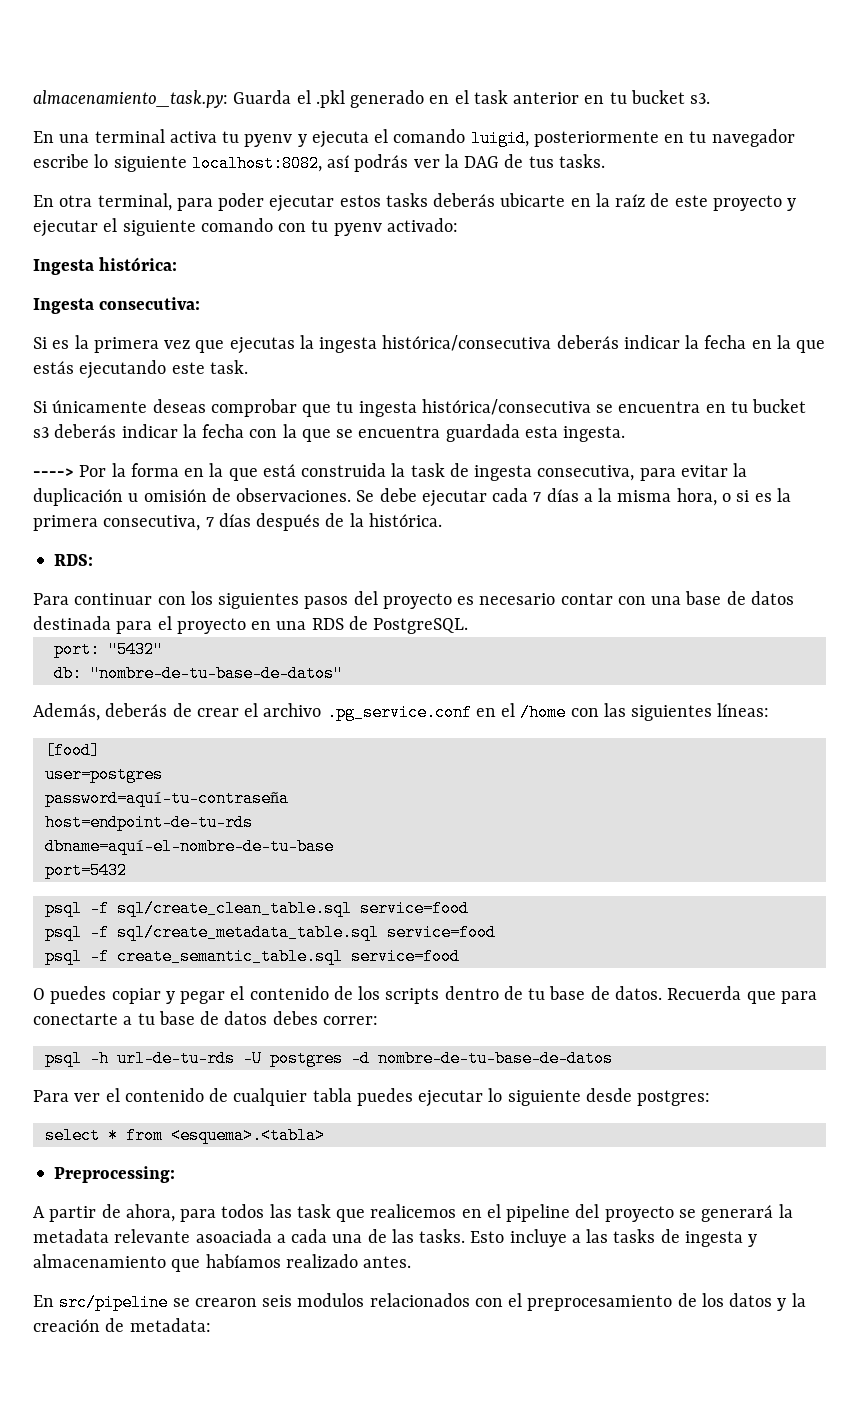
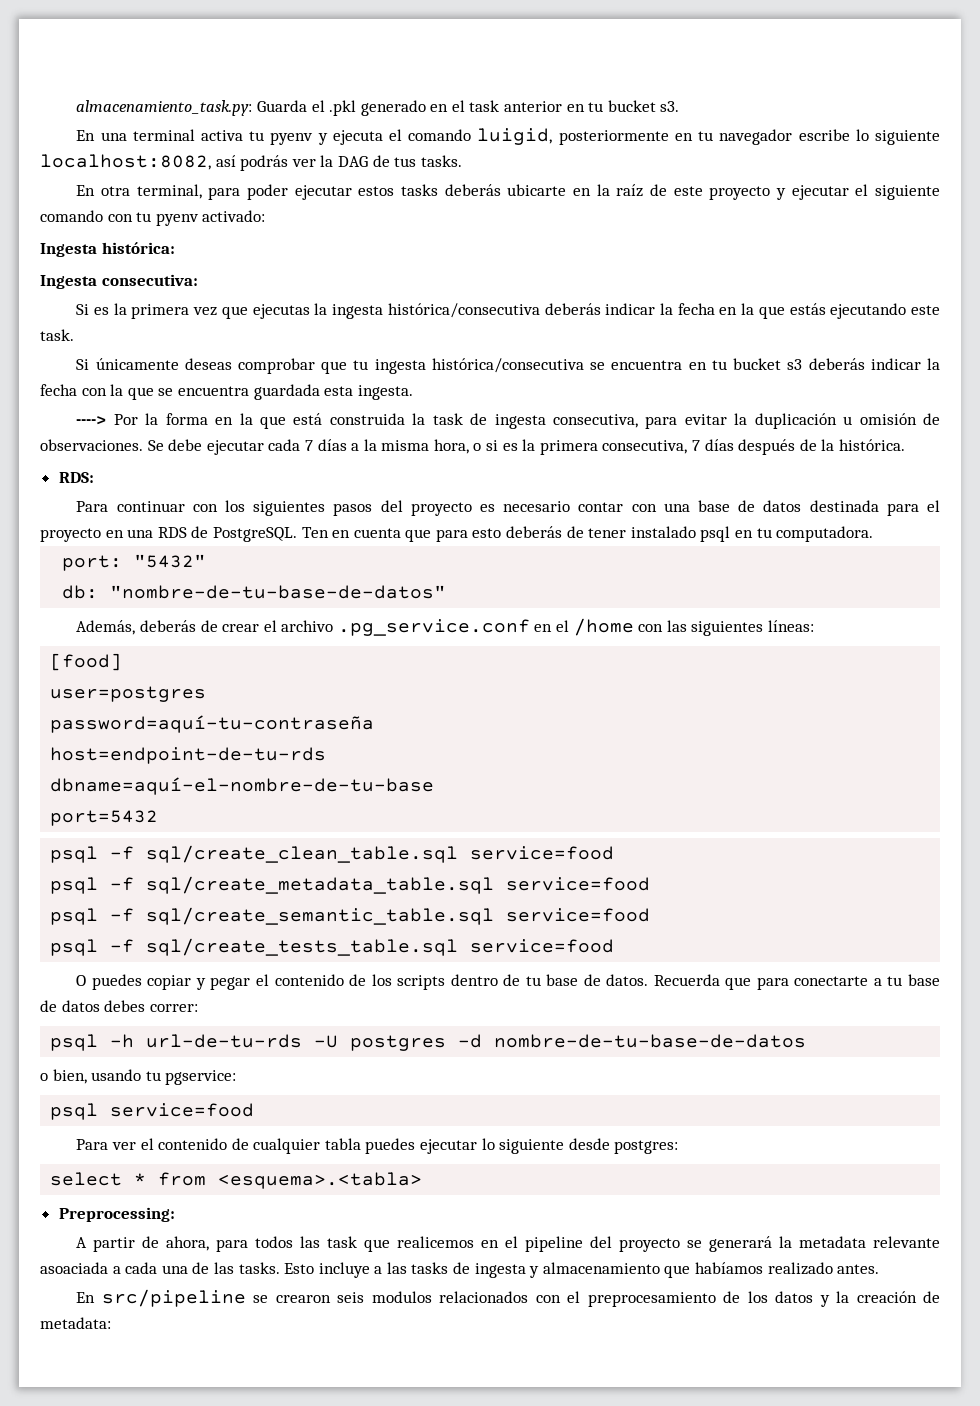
+ Ten en cuenta que para esto deberás de tener instalado psql en tu computadora.
- psql -f create_semantic_table.sql service=food
+ psql -f sql/create_semantic_table.sql service=food
+ psql -f sql/create_tests_table.sql service=food
+ o bien, usando tu pgservice:
+ psql service=food

